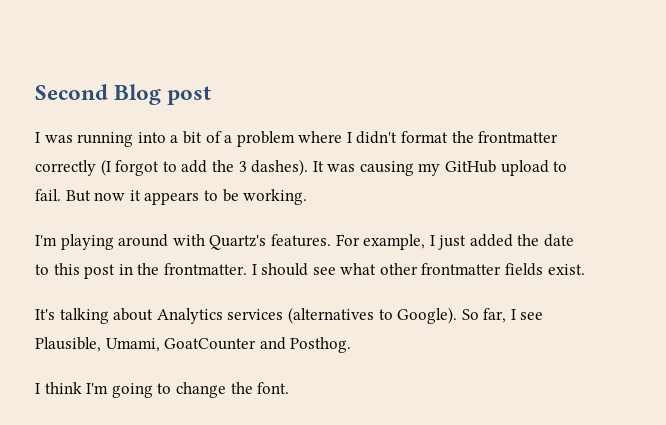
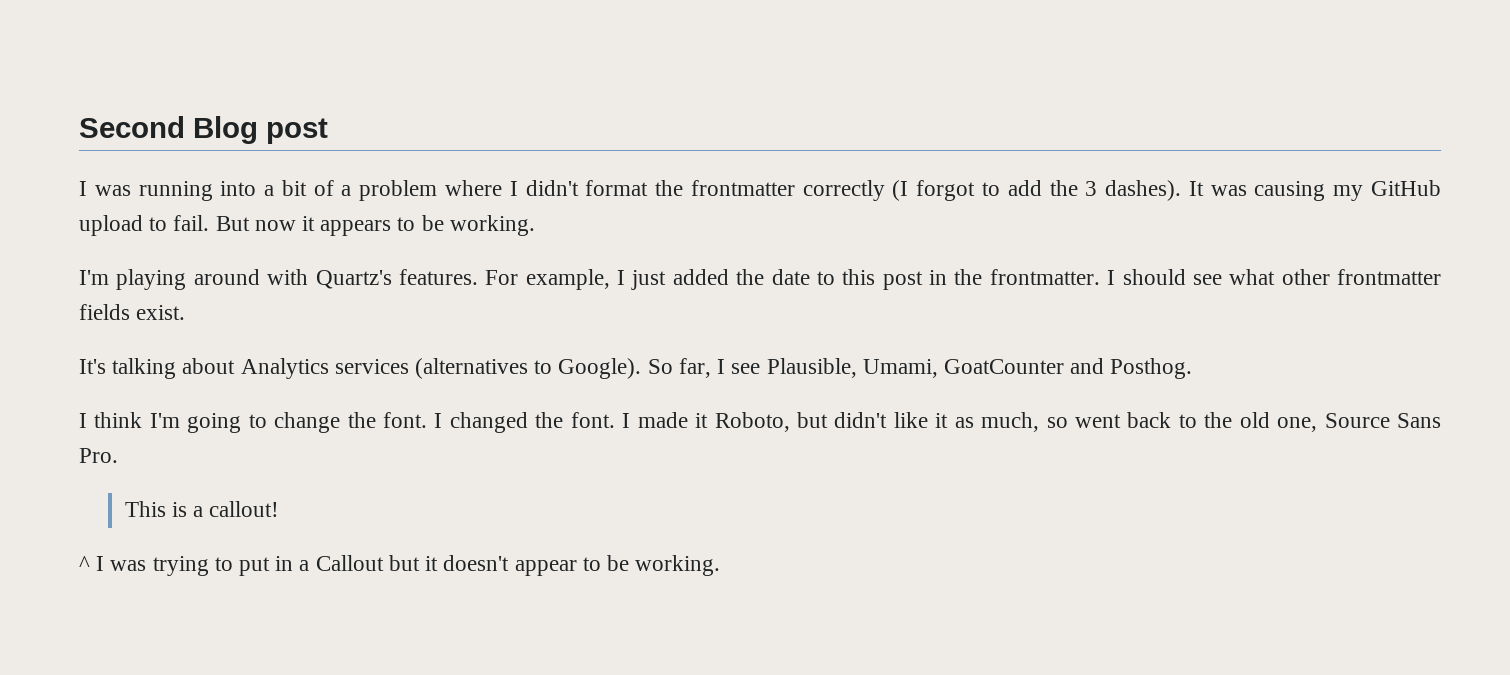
+ I changed the font. I made it Roboto, but didn't like it as much, so went back to the old one, Source Sans Pro.
+ This is a callout!
+ ^ I was trying to put in a Callout but it doesn't appear to be working.

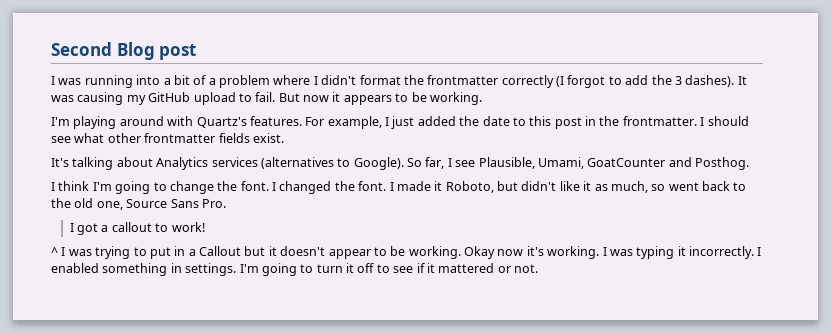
- This is a callout!
+ I got a callout to work!
+ Okay now it's working. I was typing it incorrectly. I enabled something in settings. I'm going to turn it off to see if it mattered or not.

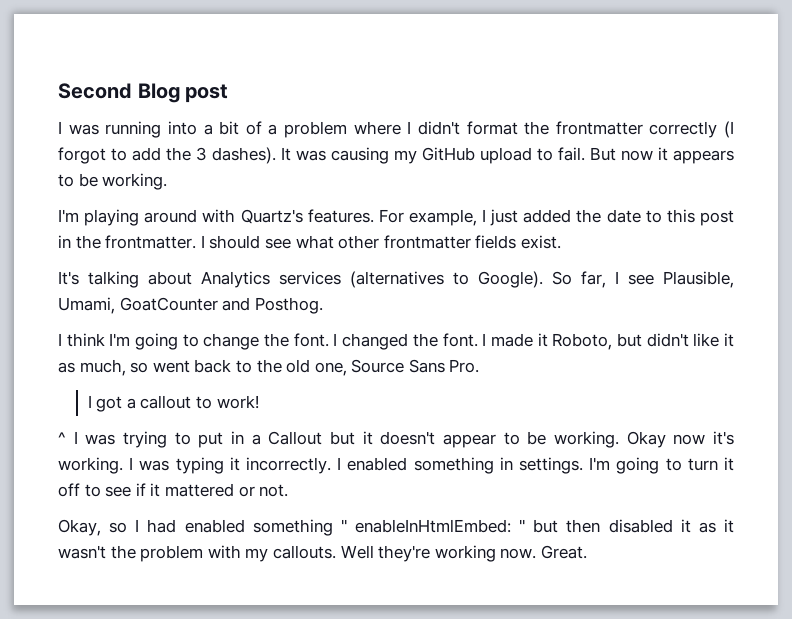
+ Okay, so I had enabled something " enableInHtmlEmbed: " but then disabled it as it wasn't the problem with my callouts. Well they're working now. Great.

